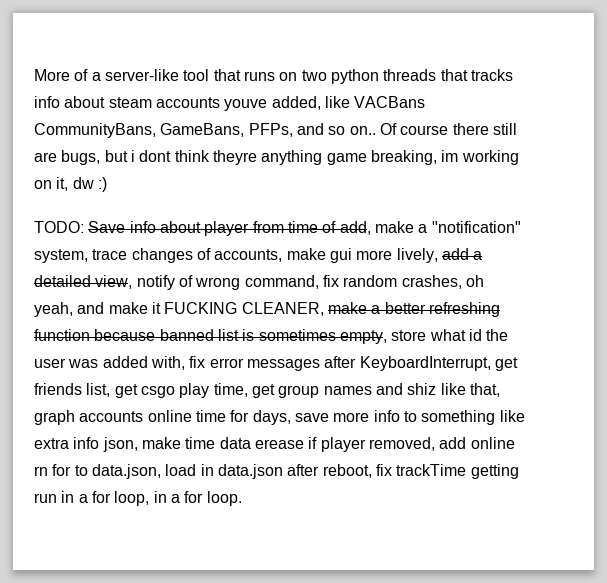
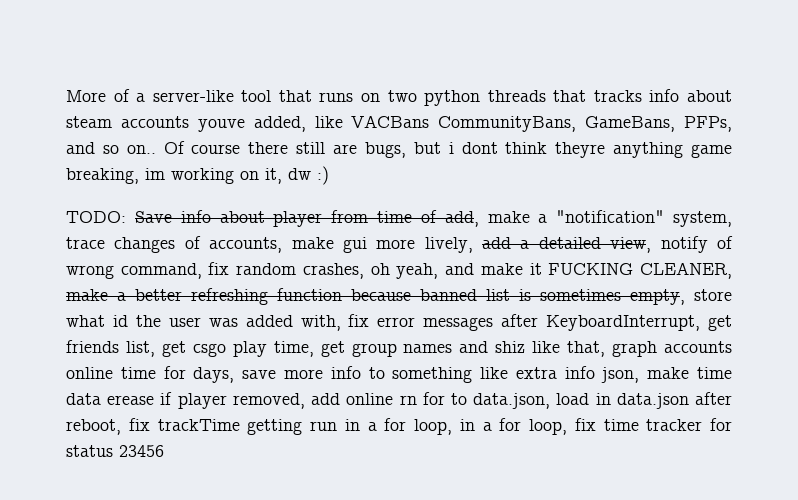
- Save info about player from time of add, make a "notification" system, trace changes of accounts, make gui more lively, add a detailed view, notify of wrong command, fix random crashes, oh yeah, and make it FUCKING CLEANER, make a better refreshing function because banned list is sometimes empty, store what id the user was added with, fix error messages after KeyboardInterrupt, get friends list, get csgo play time, get group names and shiz like that, graph accounts online time for days, save more info to something like extra info json, make time data erease if player removed, add online rn for to data.json, load in data.json after reboot, fix trackTime getting run in a for loop, in a for loop.
+ Save info about player from time of add, make a "notification" system, trace changes of accounts, make gui more lively, add a detailed view, notify of wrong command, fix random crashes, oh yeah, and make it FUCKING CLEANER, make a better refreshing function because banned list is sometimes empty, store what id the user was added with, fix error messages after KeyboardInterrupt, get friends list, get csgo play time, get group names and shiz like that, graph accounts online time for days, save more info to something like extra info json, make time data erease if player removed, add online rn for to data.json, load in data.json after reboot, fix trackTime getting run in a for loop, in a for loop, fix time tracker for status 23456

